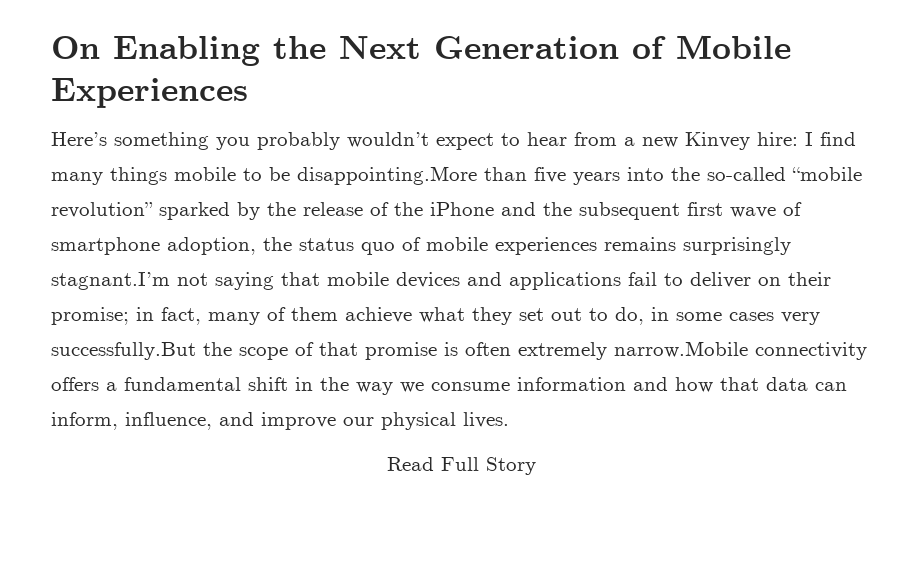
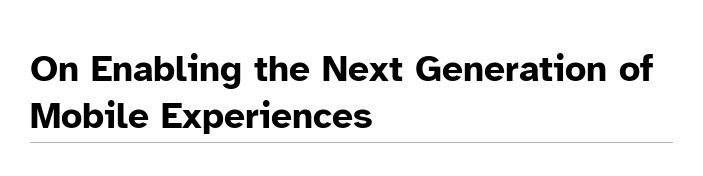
- Here’s something you probably wouldn’t expect to hear from a new Kinvey hire: I find many things mobile to be disappointing.More than five years into the so-called “mobile revolution” sparked by the release of the iPhone and the subsequent first wave of smartphone adoption, the status quo of mobile experiences remains surprisingly stagnant.I’m not saying that mobile devices and applications fail to deliver on their promise; in fact, many of them achieve what they set out to do, in some cases very successfully.But the scope of that promise is often extremely narrow.Mobile connectivity offers a fundamental shift in the way we consume information and how that data can inform, influence, and improve our physical lives.
- Read Full Story

